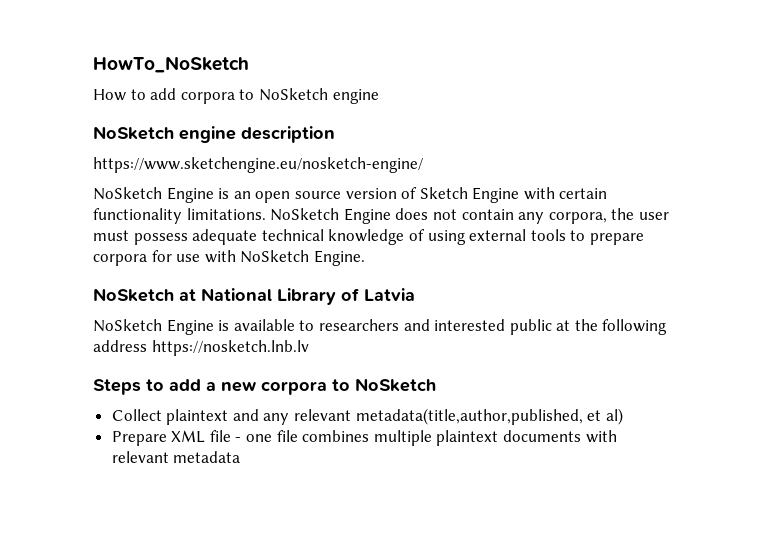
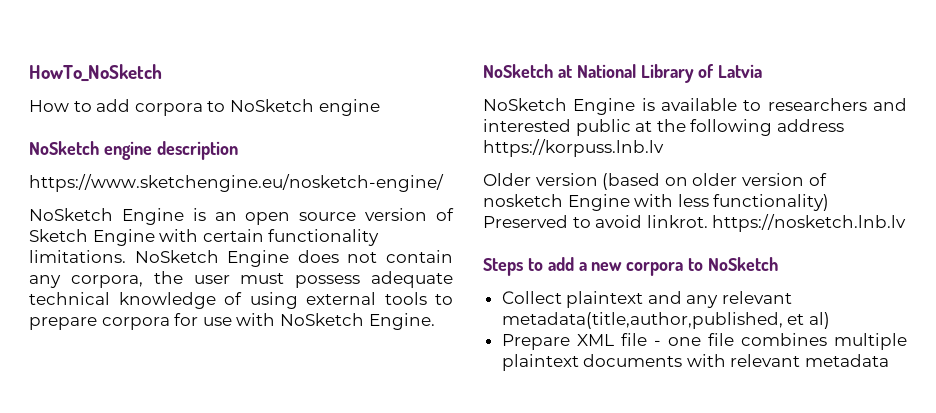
- NoSketch Engine is available to researchers and interested public at the following address https://nosketch.lnb.lv
+ NoSketch Engine is available to researchers and interested public at the following address https://korpuss.lnb.lv
+ Older version (based on older version of nosketch Engine with less functionality) Preserved to avoid linkrot. https://nosketch.lnb.lv

